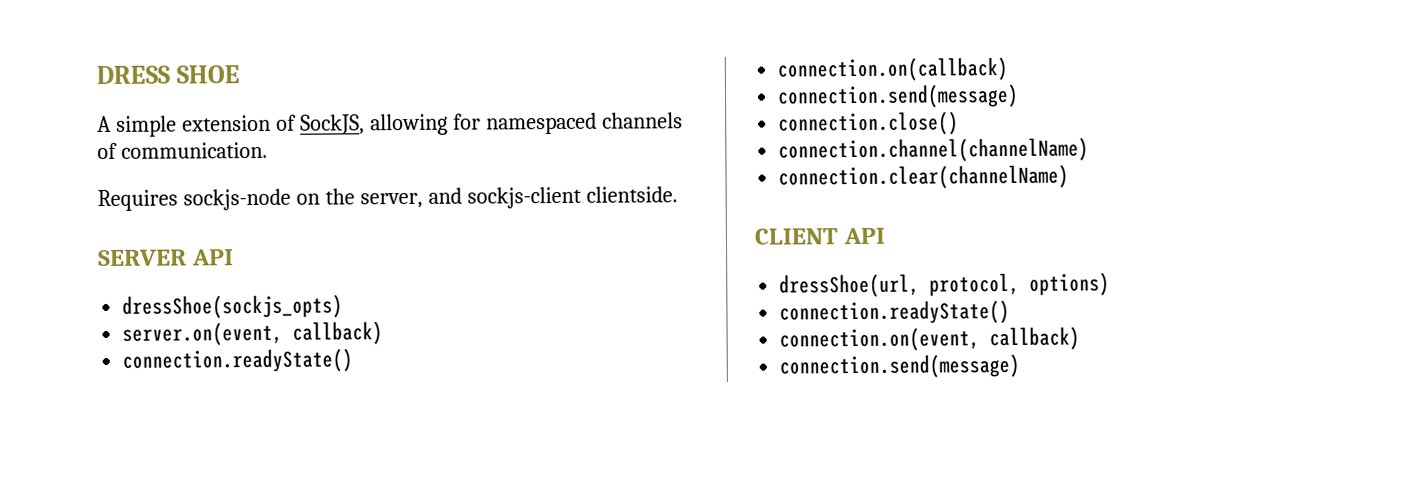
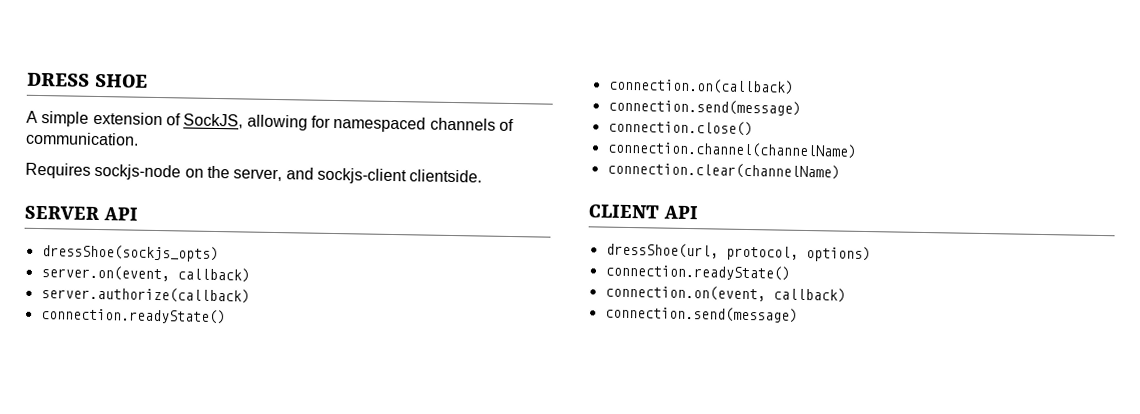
+ server.authorize(callback)

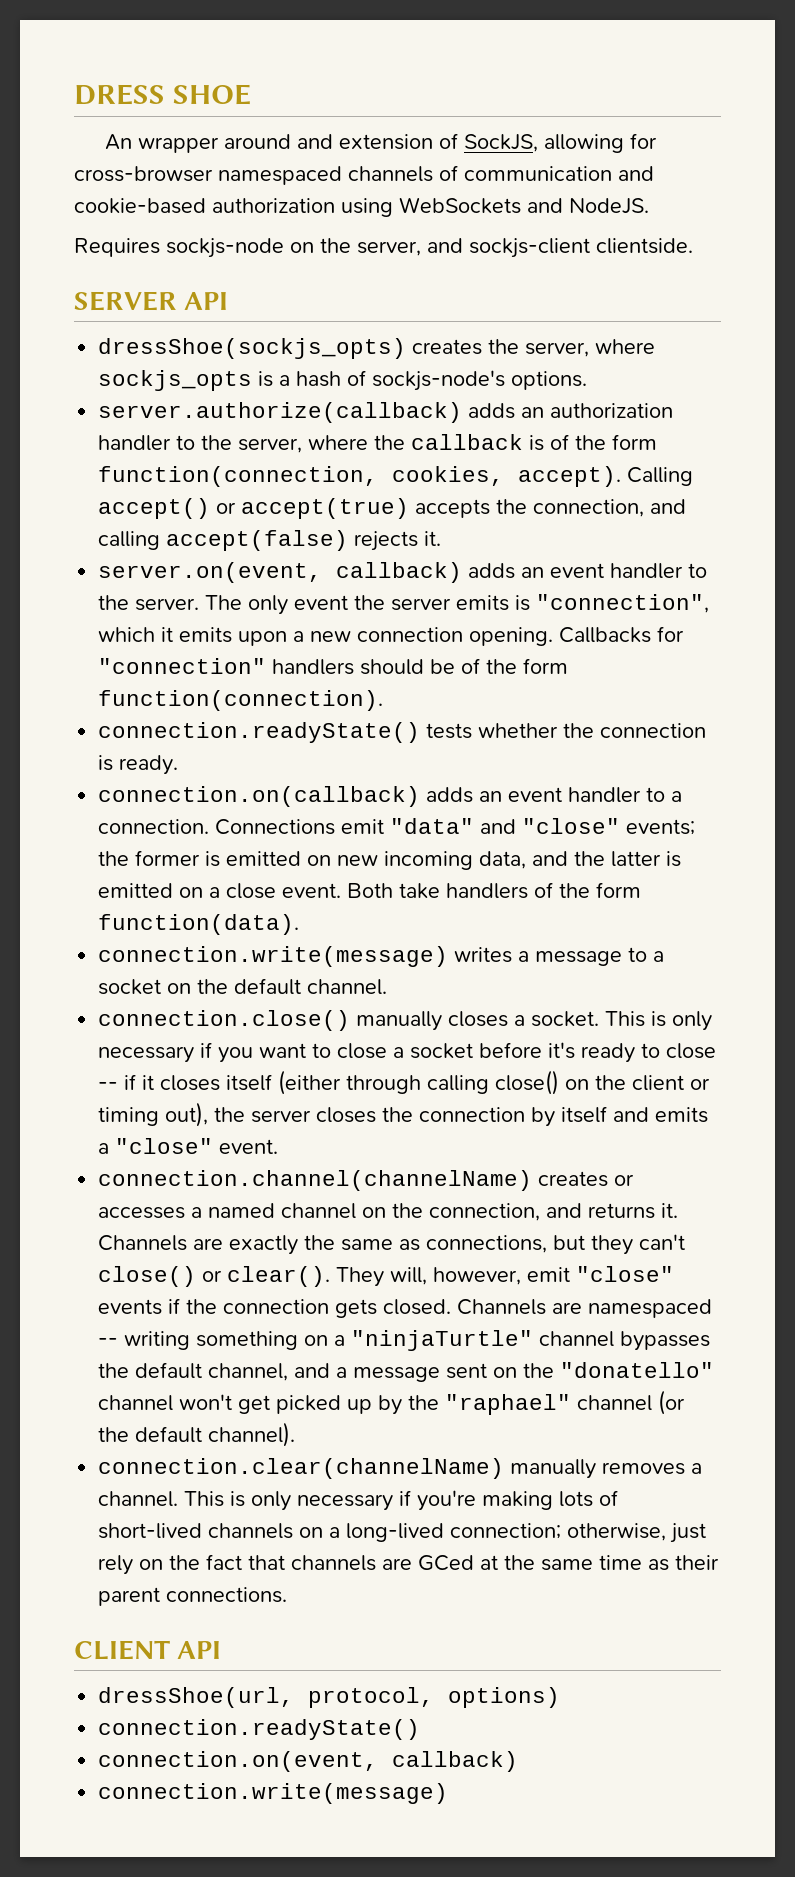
- A simple extension of SockJS, allowing for namespaced channels of communication.
+ An wrapper around and extension of SockJS, allowing for cross-browser namespaced channels of communication and cookie-based authorization using WebSockets and NodeJS.
- dressShoe(sockjs_opts)
- server.on(event, callback)
- server.authorize(callback)
- connection.readyState()
- connection.on(callback)
- connection.send(message)
- connection.close()
- connection.channel(channelName)
- connection.clear(channelName)
+ dressShoe(sockjs_opts) creates the server, where sockjs_opts is a hash of sockjs-node's options.
+ server.authorize(callback) adds an authorization handler to the server, where the callback is of the form function(connection, cookies, accept). Calling accept() or accept(true) accepts the connection, and calling accept(false) rejects it.
+ server.on(event, callback) adds an event handler to the server. The only event the server emits is "connection", which it emits upon a new connection opening. Callbacks for "connection" handlers should be of the form function(connection).
+ connection.readyState() tests whether the connection is ready.
+ connection.on(callback) adds an event handler to a connection. Connections emit "data" and "close" events; the former is emitted on new incoming data, and the latter is emitted on a close event. Both take handlers of the form function(data).
+ connection.write(message) writes a message to a socket on the default channel.
+ connection.close() manually closes a socket. This is only necessary if you want to close a socket before it's ready to close -- if it closes itself (either through calling close() on the client or timing out), the server closes the connection by itself and emits a "close" event.
+ connection.channel(channelName) creates or accesses a named channel on the connection, and returns it. Channels are exactly the same as connections, but they can't close() or clear(). They will, however, emit "close" events if the connection gets closed. Channels are namespaced -- writing something on a "ninjaTurtle" channel bypasses the default channel, and a message sent on the "donatello" channel won't get picked up by the "raphael" channel (or the default channel).
+ connection.clear(channelName) manually removes a channel. This is only necessary if you're making lots of short-lived channels on a long-lived connection; otherwise, just rely on the fact that channels are GCed at the same time as their parent connections.
  connection.on(event, callback)
- connection.send(message)
+ connection.write(message)

